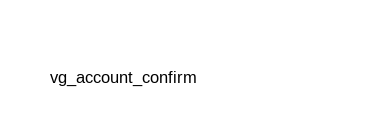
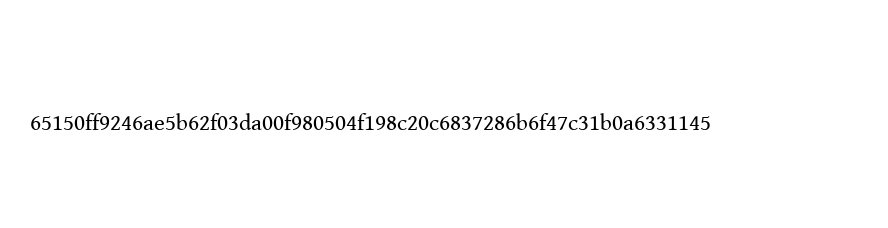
- vg_account_confirm
+ 65150ff9246ae5b62f03da00f980504f198c20c6837286b6f47c31b0a6331145

